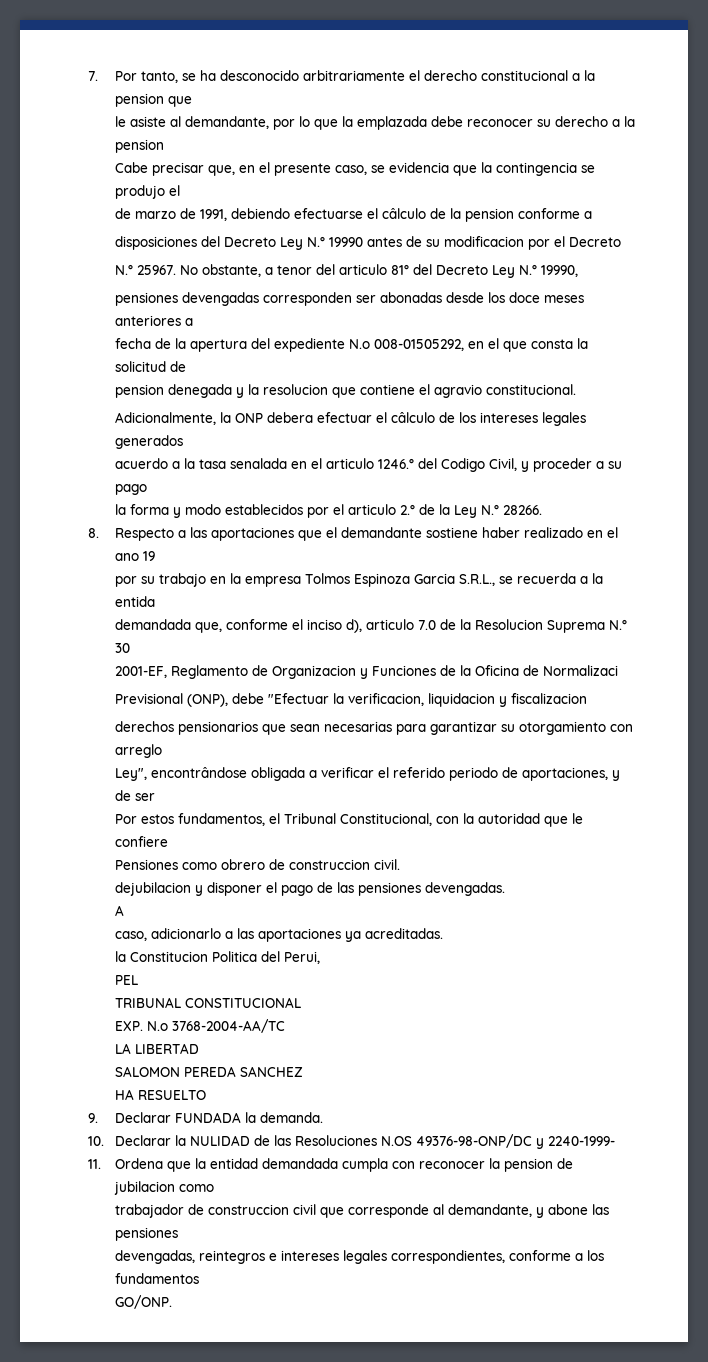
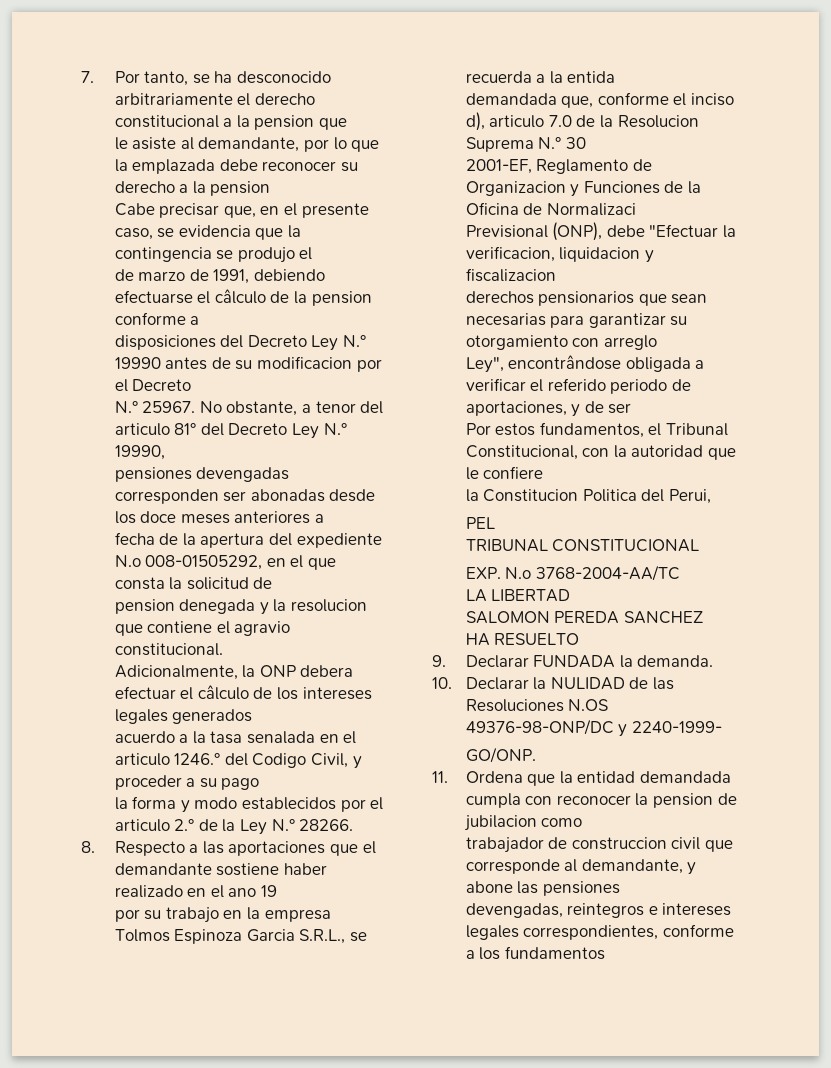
- Pensiones como obrero de construccion civil.
- dejubilacion y disponer el pago de las pensiones devengadas.
- A
- caso, adicionarlo a las aportaciones ya acreditadas.
+ GO/ONP.
- GO/ONP.

